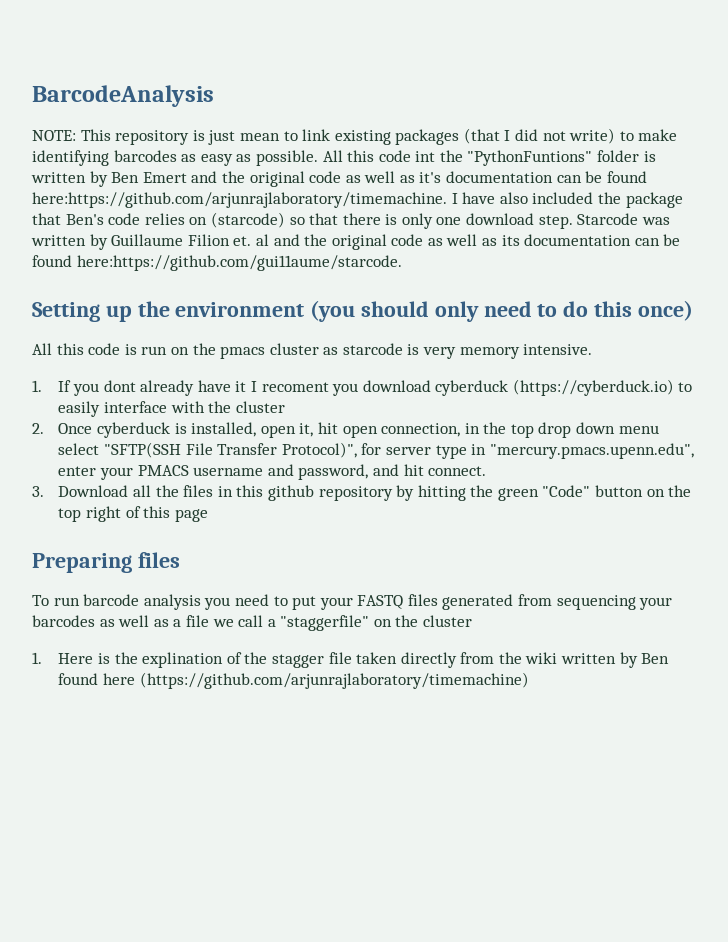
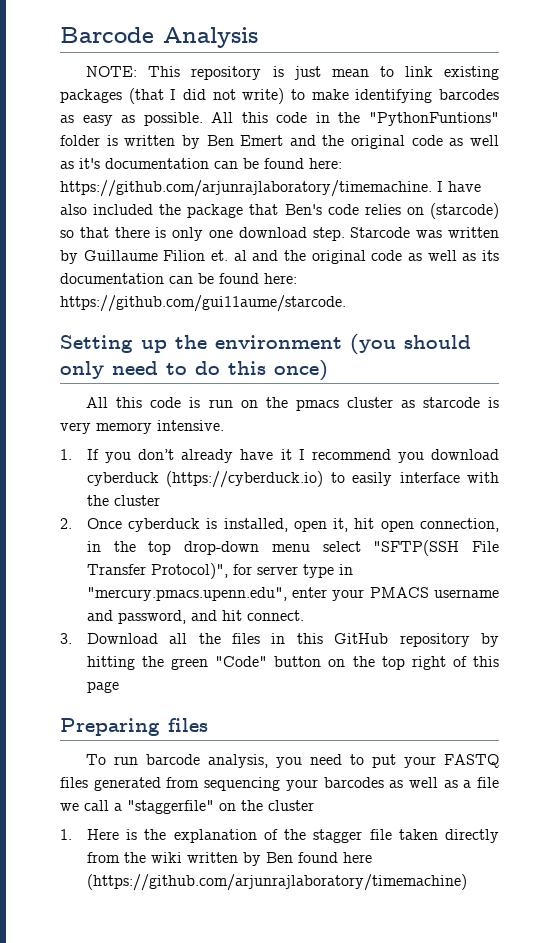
- BarcodeAnalysis
+ Barcode Analysis
- All this code int the "PythonFuntions" folder is written by Ben Emert and the original code as well as it's documentation can be found here:https://github.com/arjunrajlaboratory/timemachine. I have also included the package that Ben's code relies on (starcode) so that there is only one download step.
+ All this code in the "PythonFuntions" folder is written by Ben Emert and the original code as well as it's documentation can be found here: https://github.com/arjunrajlaboratory/timemachine. I have also included the package that Ben's code relies on (starcode) so that there is only one download step.
- Starcode was written by Guillaume Filion et. al and the original code as well as its documentation can be found here:https://github.com/gui11aume/starcode.
+ Starcode was written by Guillaume Filion et. al and the original code as well as its documentation can be found here: https://github.com/gui11aume/starcode.
- 1. If you dont already have it I recoment you download cyberduck (https://cyberduck.io) to easily interface with the cluster
+ 1. If you don’t already have it I recommend you download cyberduck (https://cyberduck.io) to easily interface with the cluster
- 2. Once cyberduck is installed, open it, hit open connection, in the top drop down menu select "SFTP(SSH File Transfer Protocol)", for server type in "mercury.pmacs.upenn.edu", enter your PMACS username and password, and hit connect.
+ 2. Once cyberduck is installed, open it, hit open connection, in the top drop-down menu select "SFTP(SSH File Transfer Protocol)", for server type in "mercury.pmacs.upenn.edu", enter your PMACS username and password, and hit connect.
- 3. Download all the files in this github repository by hitting the green "Code" button on the top right of this page
+ 3. Download all the files in this GitHub repository by hitting the green "Code" button on the top right of this page
- To run barcode analysis you need to put your FASTQ files generated from sequencing your barcodes as well as a file we call a "staggerfile" on the cluster
+ To run barcode analysis, you need to put your FASTQ files generated from sequencing your barcodes as well as a file we call a "staggerfile" on the cluster
- 1. Here is the explination of the stagger file taken directly from the wiki written by Ben found here (https://github.com/arjunrajlaboratory/timemachine)
+ 1. Here is the explanation of the stagger file taken directly from the wiki written by Ben found here (https://github.com/arjunrajlaboratory/timemachine)

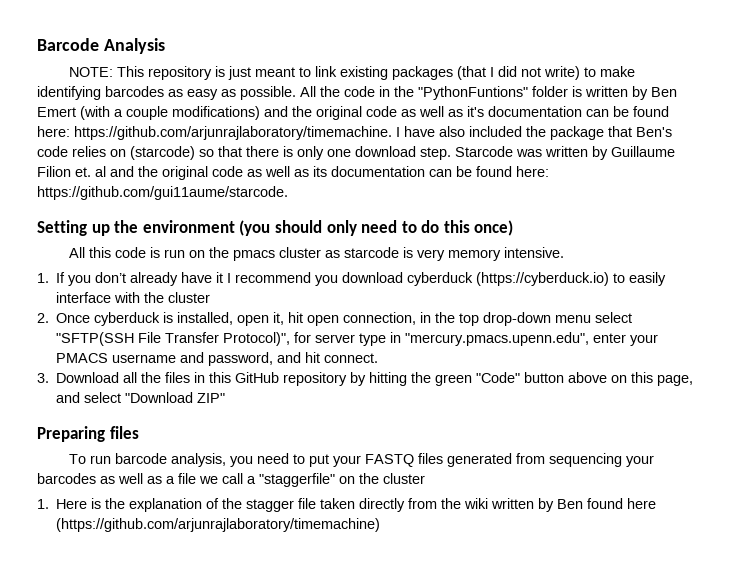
- NOTE: This repository is just mean to link existing packages (that I did not write) to make identifying barcodes as easy as possible.
+ NOTE: This repository is just meant to link existing packages (that I did not write) to make identifying barcodes as easy as possible.
- All this code in the "PythonFuntions" folder is written by Ben Emert and the original code as well as it's documentation can be found here: https://github.com/arjunrajlaboratory/timemachine. I have also included the package that Ben's code relies on (starcode) so that there is only one download step.
+ All the code in the "PythonFuntions" folder is written by Ben Emert (with a couple modifications) and the original code as well as it's documentation can be found here: https://github.com/arjunrajlaboratory/timemachine. I have also included the package that Ben's code relies on (starcode) so that there is only one download step.
- 3. Download all the files in this GitHub repository by hitting the green "Code" button on the top right of this page
+ 3. Download all the files in this GitHub repository by hitting the green "Code" button above on this page, and select "Download ZIP"

